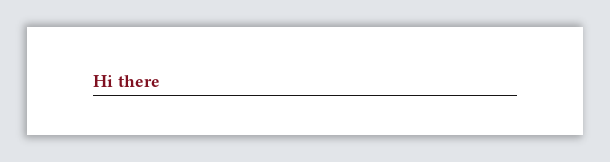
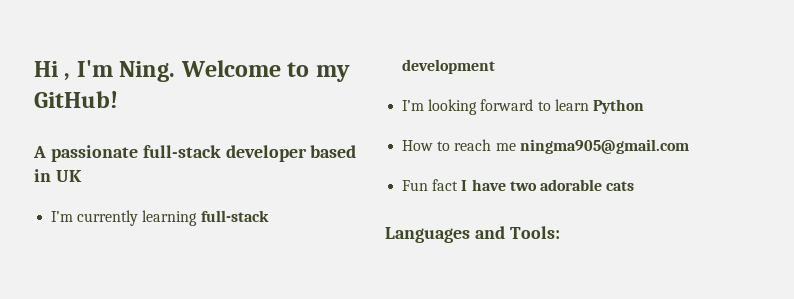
- Hi there
+ Hi , I'm Ning. Welcome to my GitHub!
+ A passionate full-stack developer based in UK
+ I’m currently learning full-stack development
+ I’m looking forward to learn Python
+ How to reach me ningma905@gmail.com
+ Fun fact I have two adorable cats
+ Languages and Tools:

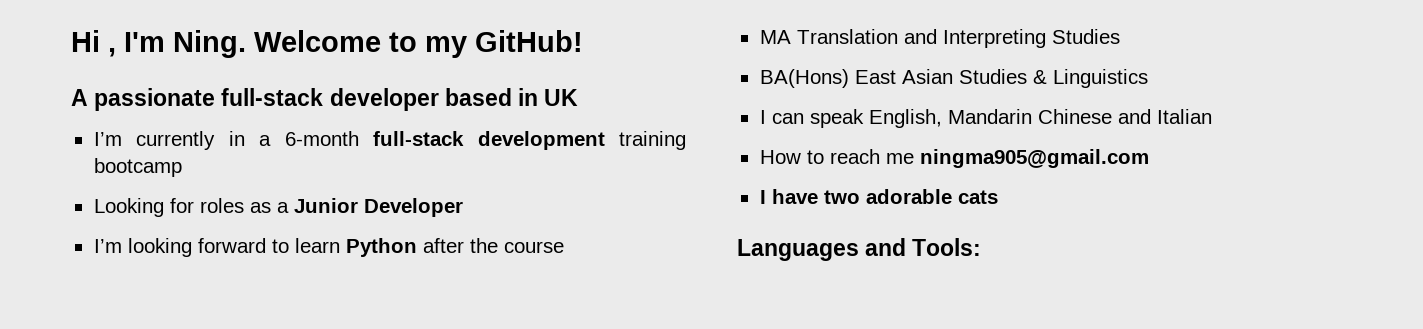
- I’m currently learning full-stack development
+ I’m currently in a 6-month full-stack development training bootcamp
+ Looking for roles as a Junior Developer
- I’m looking forward to learn Python
+ I’m looking forward to learn Python after the course
+ MA Translation and Interpreting Studies
+ BA(Hons) East Asian Studies & Linguistics
+ I can speak English, Mandarin Chinese and Italian
- Fun fact I have two adorable cats
+ I have two adorable cats

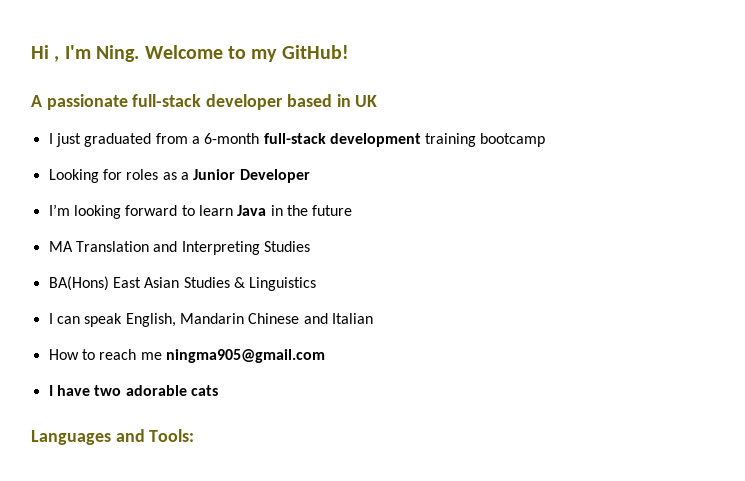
- I’m currently in a 6-month full-stack development training bootcamp
+ I just graduated from a 6-month full-stack development training bootcamp
- I’m looking forward to learn Python after the course
+ I’m looking forward to learn Java in the future

